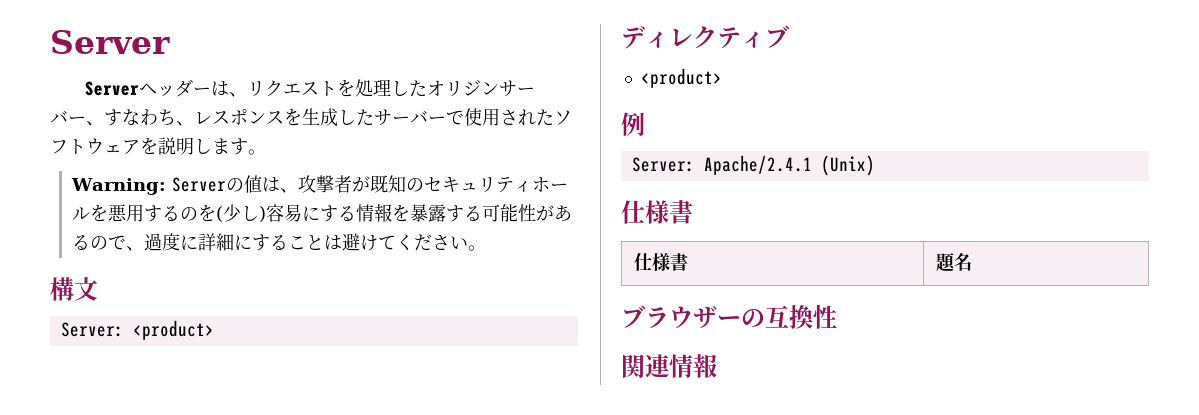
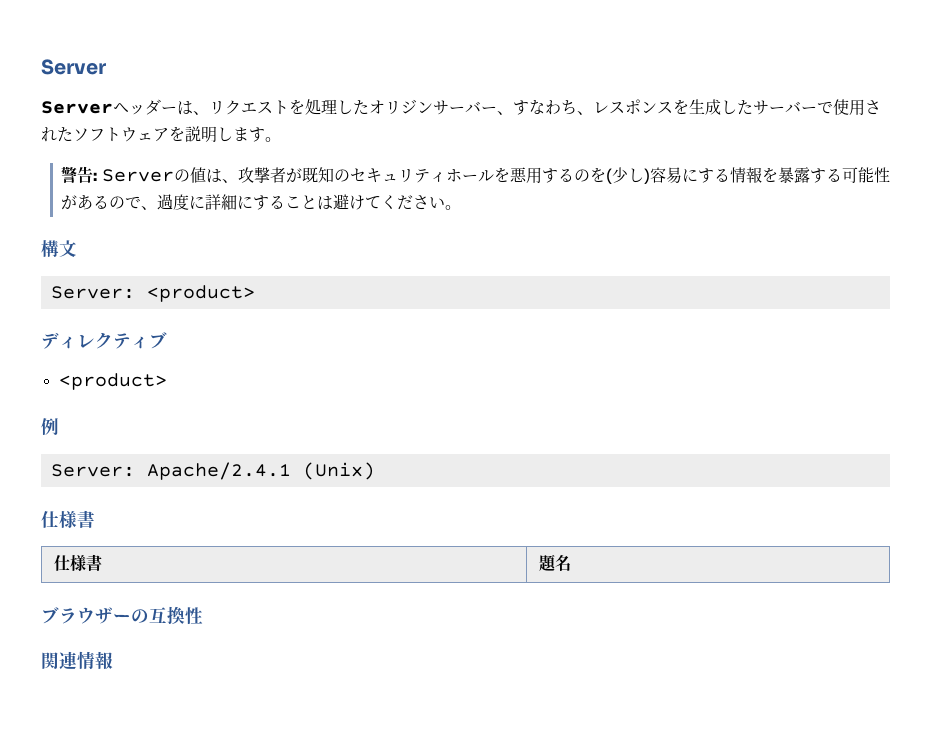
- Warning: Serverの値は、攻撃者が既知のセキュリティホールを悪用するのを(少し)容易にする情報を暴露する可能性があるので、過度に詳細にすることは避けてください。
+ 警告: Serverの値は、攻撃者が既知のセキュリティホールを悪用するのを(少し)容易にする情報を暴露する可能性があるので、過度に詳細にすることは避けてください。

